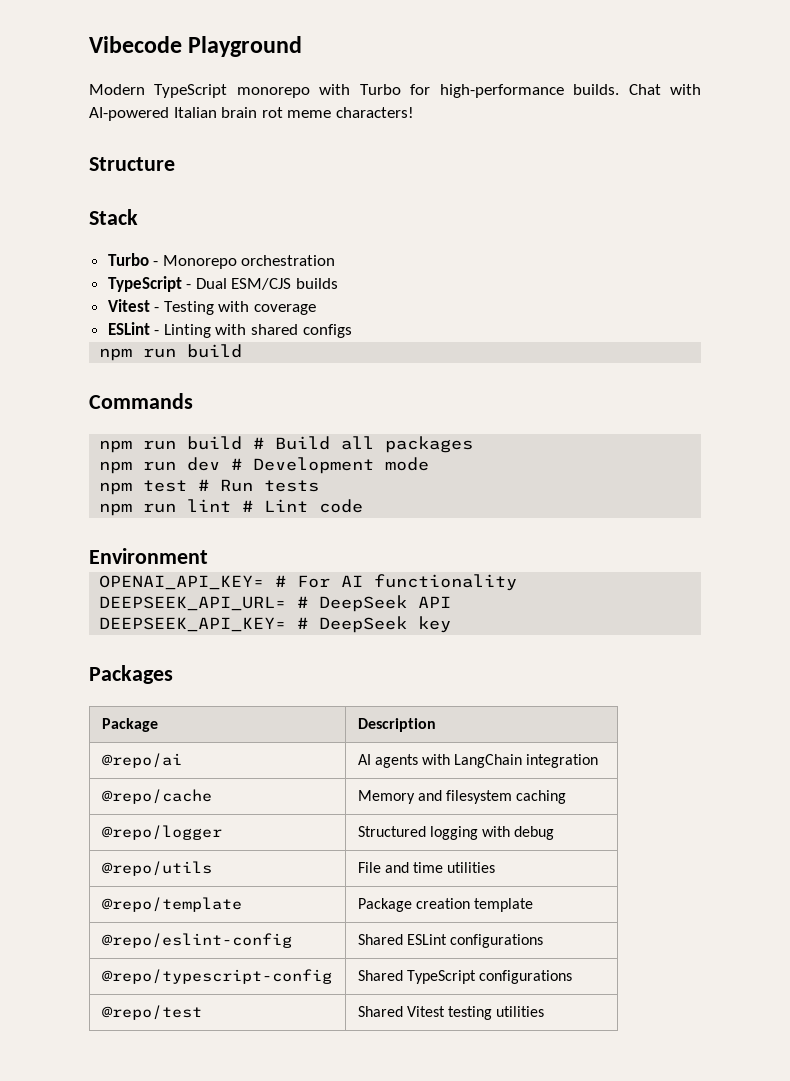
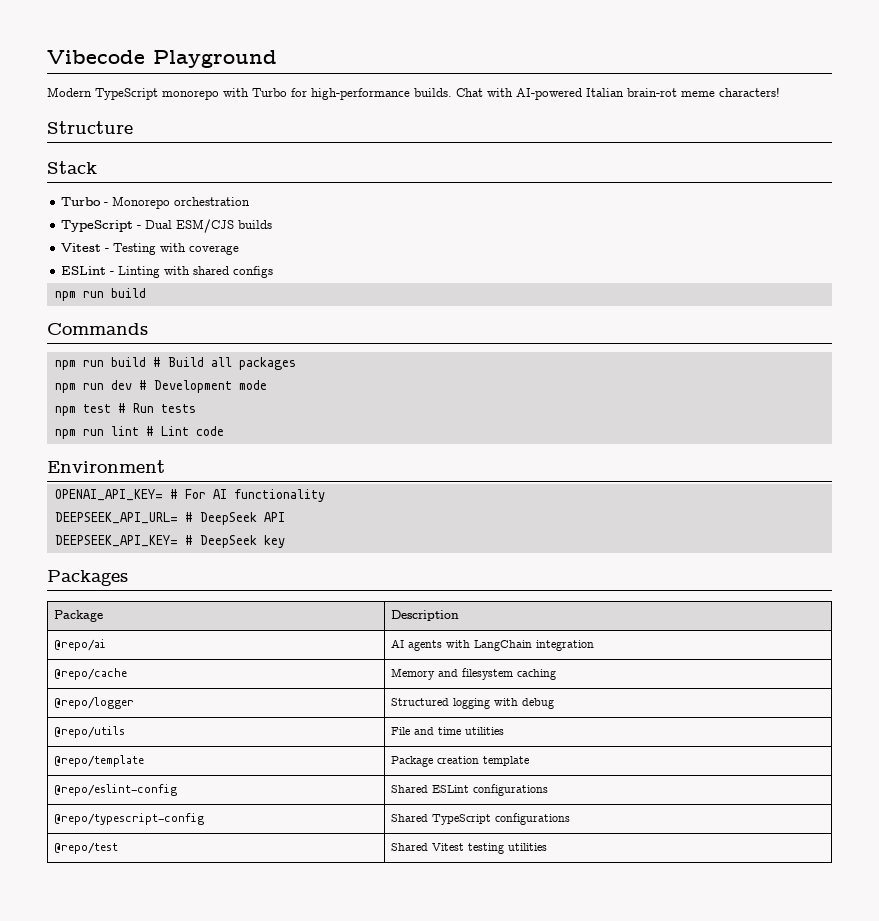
- Chat with AI-powered Italian brain rot meme characters!
+ Chat with AI-powered Italian brain-rot meme characters!

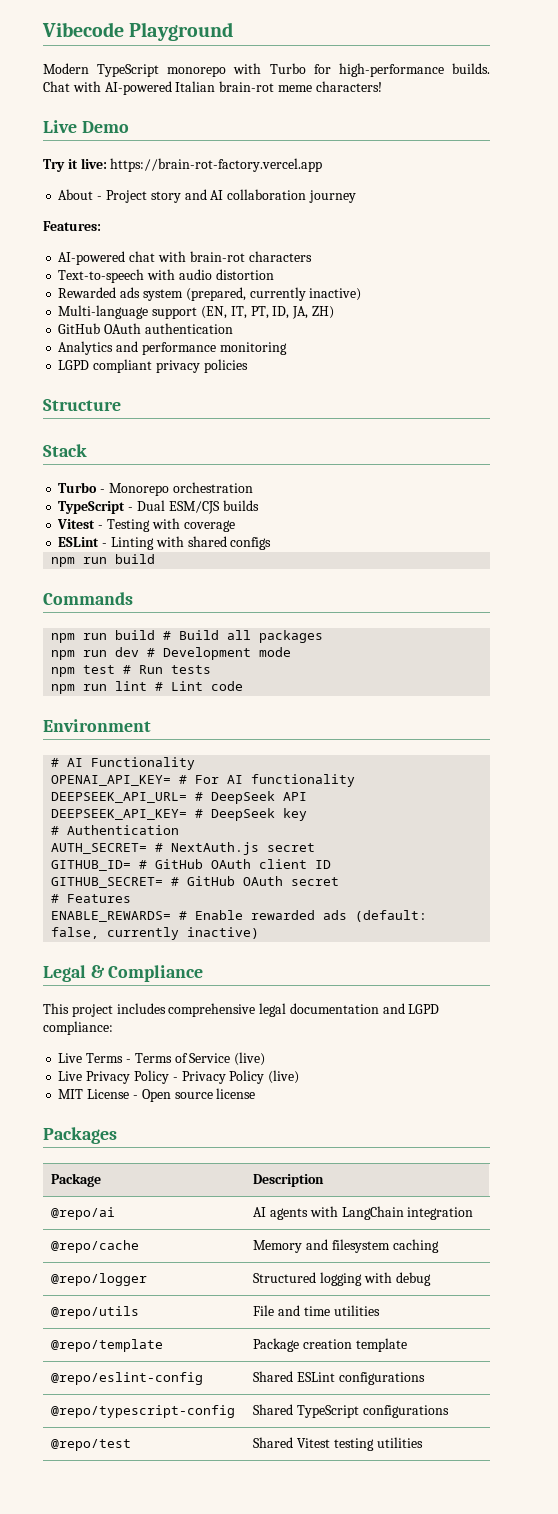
+ Live Demo
+ Try it live: https://brain-rot-factory.vercel.app
+ About - Project story and AI collaboration journey
+ Features:
+ AI-powered chat with brain-rot characters
+ Text-to-speech with audio distortion
+ Rewarded ads system (prepared, currently inactive)
+ Multi-language support (EN, IT, PT, ID, JA, ZH)
+ GitHub OAuth authentication
+ Analytics and performance monitoring
+ LGPD compliant privacy policies
+ # AI Functionality
+ # Authentication
+ AUTH_SECRET= # NextAuth.js secret
+ GITHUB_ID= # GitHub OAuth client ID
+ GITHUB_SECRET= # GitHub OAuth secret
+ # Features
+ ENABLE_REWARDS= # Enable rewarded ads (default: false, currently inactive)
+ Legal & Compliance
+ This project includes comprehensive legal documentation and LGPD compliance:
+ Live Terms - Terms of Service (live)
+ Live Privacy Policy - Privacy Policy (live)
+ MIT License - Open source license

